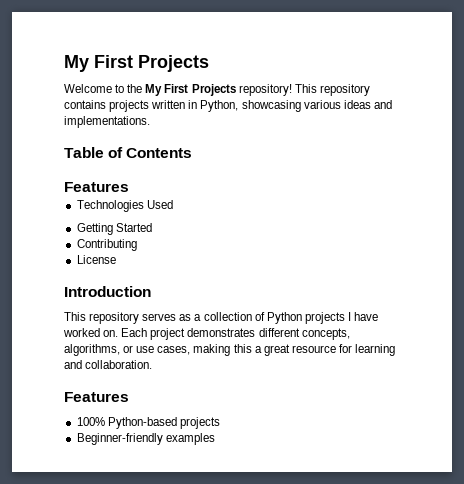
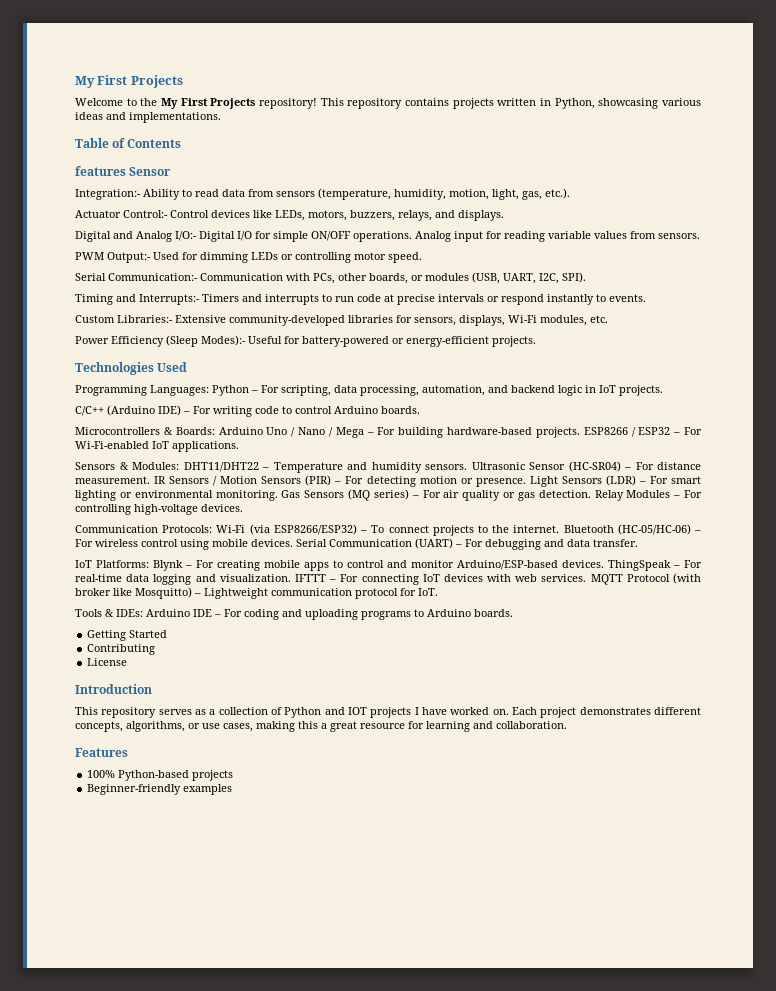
  Table of Contents
- Features
+ features Sensor
+ Integration:- Ability to read data from sensors (temperature, humidity, motion, light, gas, etc.).
+ Actuator Control:- Control devices like LEDs, motors, buzzers, relays, and displays.
+ Digital and Analog I/O:- Digital I/O for simple ON/OFF operations. Analog input for reading variable values from sensors.
+ PWM Output:- Used for dimming LEDs or controlling motor speed.
+ Serial Communication:- Communication with PCs, other boards, or modules (USB, UART, I2C, SPI).
+ Timing and Interrupts:- Timers and interrupts to run code at precise intervals or respond instantly to events.
+ Custom Libraries:- Extensive community-developed libraries for sensors, displays, Wi-Fi modules, etc.
+ Power Efficiency (Sleep Modes):- Useful for battery-powered or energy-efficient projects.
  Technologies Used
+ Programming Languages: Python – For scripting, data processing, automation, and backend logic in IoT projects.
+ C/C++ (Arduino IDE) – For writing code to control Arduino boards.
+ Microcontrollers & Boards: Arduino Uno / Nano / Mega – For building hardware-based projects. ESP8266 / ESP32 – For Wi-Fi-enabled IoT applications.
+ Sensors & Modules: DHT11/DHT22 – Temperature and humidity sensors. Ultrasonic Sensor (HC-SR04) – For distance measurement. IR Sensors / Motion Sensors (PIR) – For detecting motion or presence. Light Sensors (LDR) – For smart lighting or environmental monitoring. Gas Sensors (MQ series) – For air quality or gas detection. Relay Modules – For controlling high-voltage devices.
+ Communication Protocols: Wi-Fi (via ESP8266/ESP32) – To connect projects to the internet. Bluetooth (HC-05/HC-06) – For wireless control using mobile devices. Serial Communication (UART) – For debugging and data transfer.
+ IoT Platforms: Blynk – For creating mobile apps to control and monitor Arduino/ESP-based devices. ThingSpeak – For real-time data logging and visualization. IFTTT – For connecting IoT devices with web services. MQTT Protocol (with broker like Mosquitto) – Lightweight communication protocol for IoT.
+ Tools & IDEs: Arduino IDE – For coding and uploading programs to Arduino boards.
- This repository serves as a collection of Python projects I have worked on.
+ This repository serves as a collection of Python and IOT projects I have worked on.

